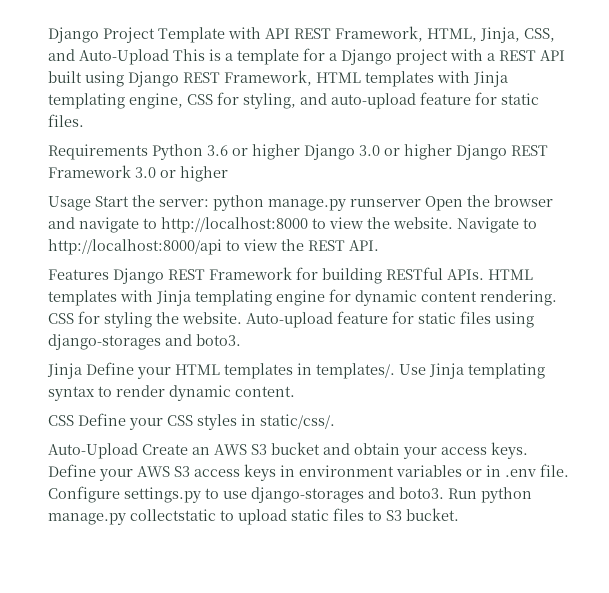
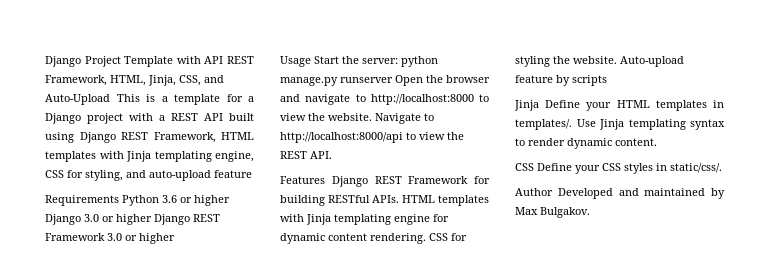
- Django Project Template with API REST Framework, HTML, Jinja, CSS, and Auto-Upload This is a template for a Django project with a REST API built using Django REST Framework, HTML templates with Jinja templating engine, CSS for styling, and auto-upload feature for static files.
+ Django Project Template with API REST Framework, HTML, Jinja, CSS, and Auto-Upload This is a template for a Django project with a REST API built using Django REST Framework, HTML templates with Jinja templating engine, CSS for styling, and auto-upload feature
- Auto-upload feature for static files using django-storages and boto3.
+ Auto-upload feature by scripts
- Auto-Upload Create an AWS S3 bucket and obtain your access keys. Define your AWS S3 access keys in environment variables or in .env file. Configure settings.py to use django-storages and boto3. Run python manage.py collectstatic to upload static files to S3 bucket.
+ Author Developed and maintained by Max Bulgakov.

